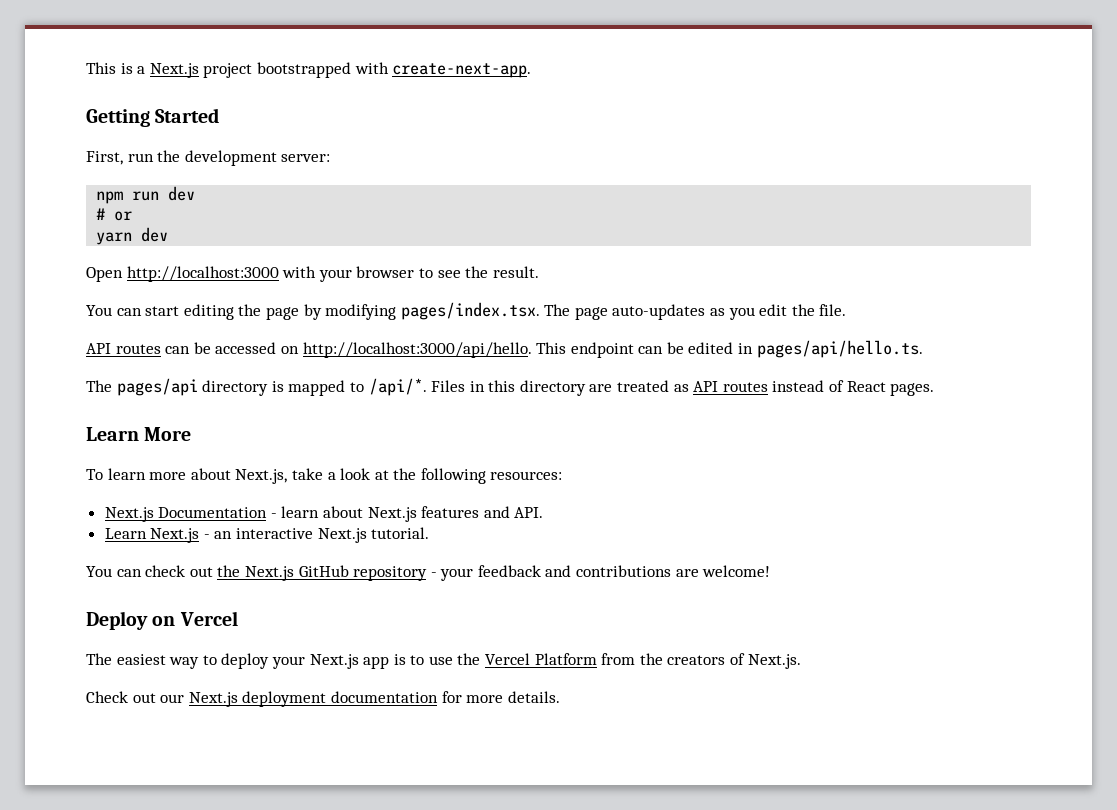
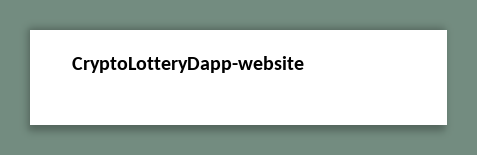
- This is a Next.js project bootstrapped with create-next-app.
- Getting Started
- First, run the development server:
- npm run dev
- # or
- yarn dev
- Open http://localhost:3000 with your browser to see the result.
- You can start editing the page by modifying pages/index.tsx. The page auto-updates as you edit the file.
- API routes can be accessed on http://localhost:3000/api/hello. This endpoint can be edited in pages/api/hello.ts.
- The pages/api directory is mapped to /api/*. Files in this directory are treated as API routes instead of React pages.
- Learn More
- To learn more about Next.js, take a look at the following resources:
- Next.js Documentation - learn about Next.js features and API.
- Learn Next.js - an interactive Next.js tutorial.
- You can check out the Next.js GitHub repository - your feedback and contributions are welcome!
- Deploy on Vercel
- The easiest way to deploy your Next.js app is to use the Vercel Platform from the creators of Next.js.
- Check out our Next.js deployment documentation for more details.
+ CryptoLotteryDapp-website

